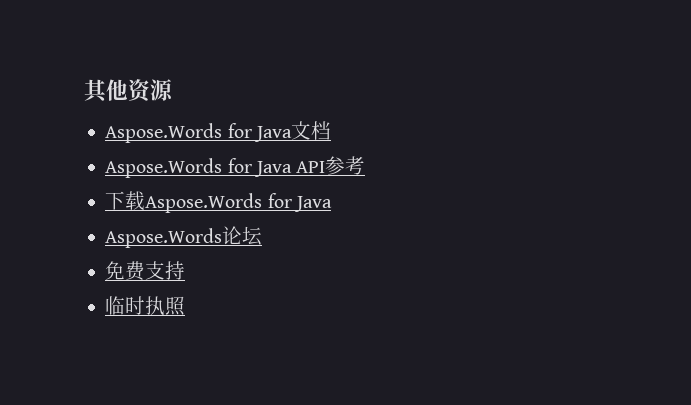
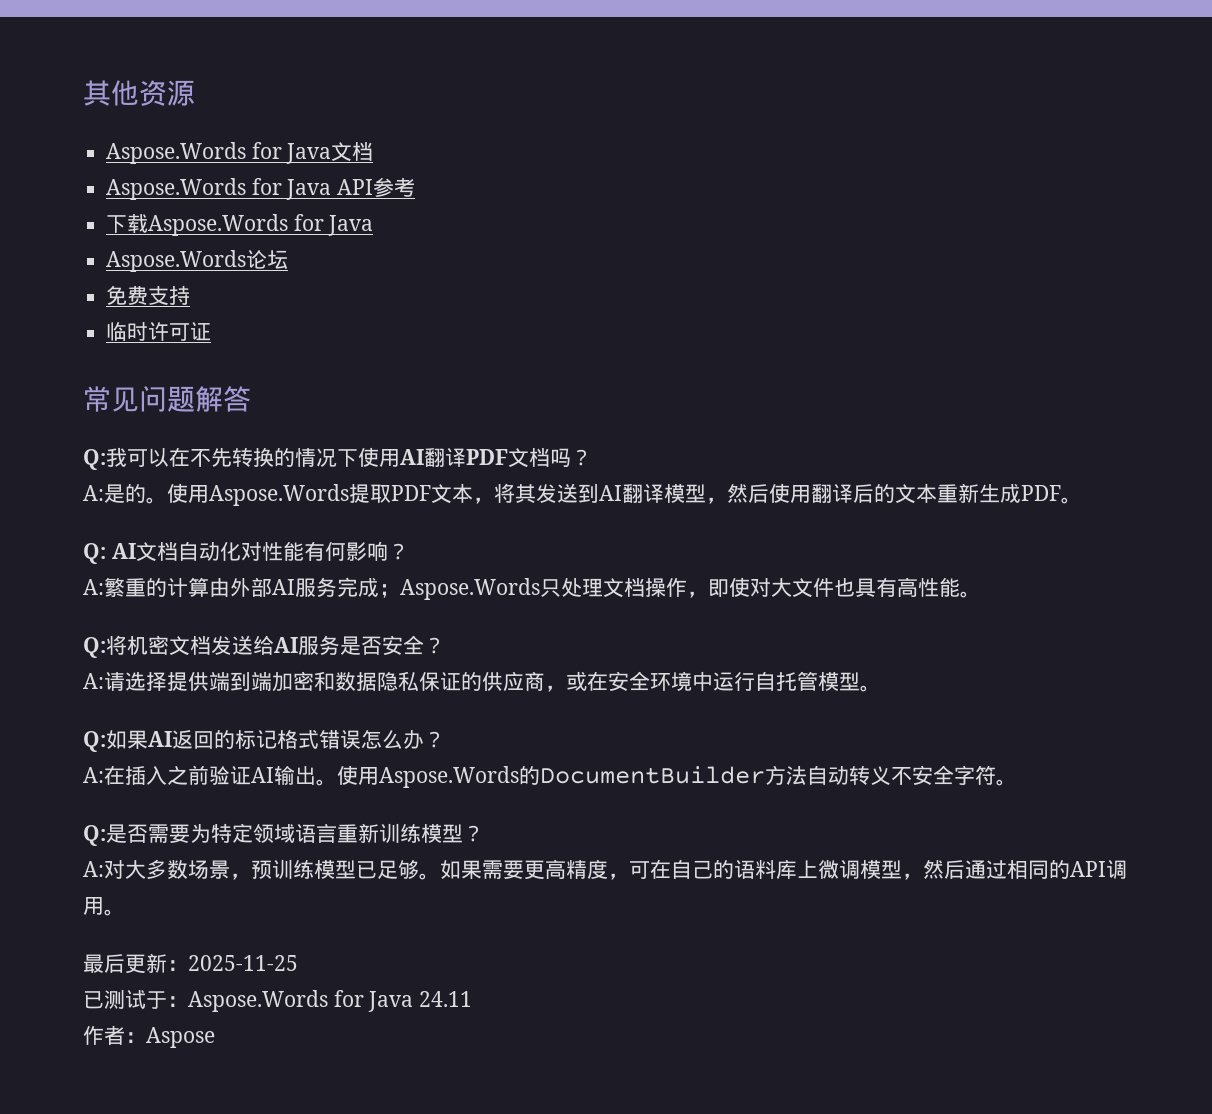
- 临时执照
+ 临时许可证
+ 常见问题解答
+ Q:我可以在不先转换的情况下使用AI翻译PDF文档吗？
+ A:是的。使用Aspose.Words提取PDF文本，将其发送到AI翻译模型，然后使用翻译后的文本重新生成PDF。
+ Q: AI文档自动化对性能有何影响？
+ A:繁重的计算由外部AI服务完成；Aspose.Words只处理文档操作，即使对大文件也具有高性能。
+ Q:将机密文档发送给AI服务是否安全？
+ A:请选择提供端到端加密和数据隐私保证的供应商，或在安全环境中运行自托管模型。
+ Q:如果AI返回的标记格式错误怎么办？
+ A:在插入之前验证AI输出。使用Aspose.Words的DocumentBuilder方法自动转义不安全字符。
+ Q:是否需要为特定领域语言重新训练模型？
+ A:对大多数场景，预训练模型已足够。如果需要更高精度，可在自己的语料库上微调模型，然后通过相同的API调用。
+ 最后更新：2025-11-25
+ 已测试于：Aspose.Words for Java 24.11
+ 作者：Aspose

